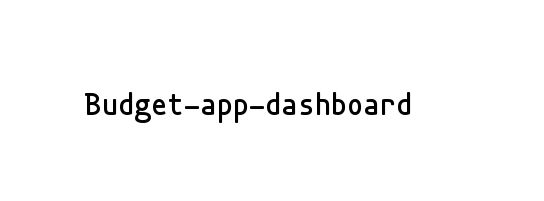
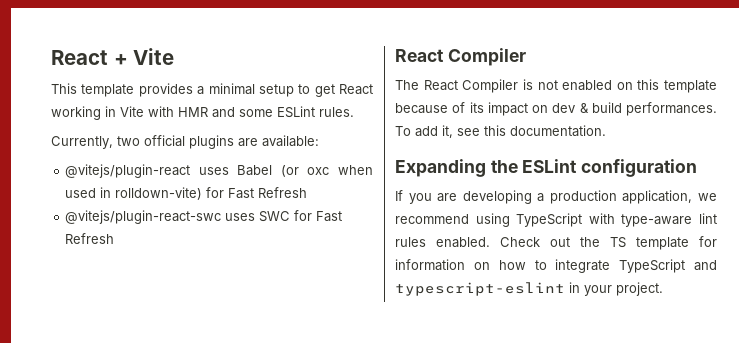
- Budget-app-dashboard
+ React + Vite
+ This template provides a minimal setup to get React working in Vite with HMR and some ESLint rules.
+ Currently, two official plugins are available:
+ @vitejs/plugin-react uses Babel (or oxc when used in rolldown-vite) for Fast Refresh
+ @vitejs/plugin-react-swc uses SWC for Fast Refresh
+ React Compiler
+ The React Compiler is not enabled on this template because of its impact on dev & build performances. To add it, see this documentation.
+ Expanding the ESLint configuration
+ If you are developing a production application, we recommend using TypeScript with type-aware lint rules enabled. Check out the TS template for information on how to integrate TypeScript and typescript-eslint in your project.

